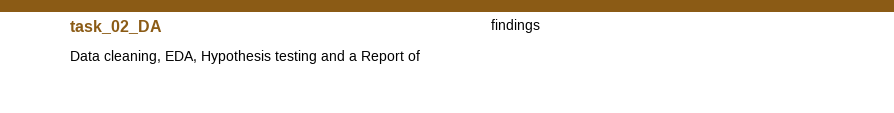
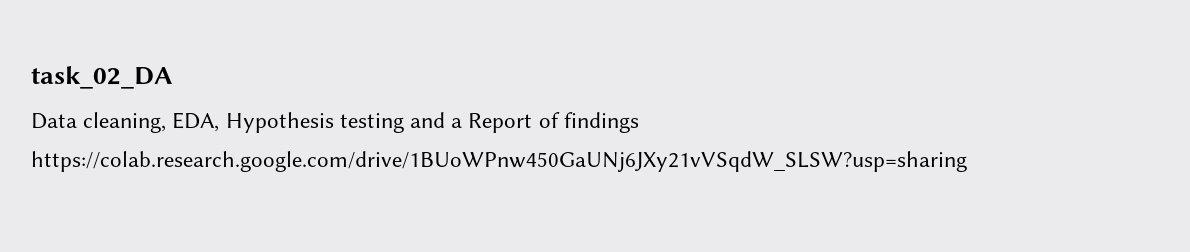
- Data cleaning, EDA, Hypothesis testing and a Report of findings
+ Data cleaning, EDA, Hypothesis testing and a Report of findings https://colab.research.google.com/drive/1BUoWPnw450GaUNj6JXy21vVSqdW_SLSW?usp=sharing

